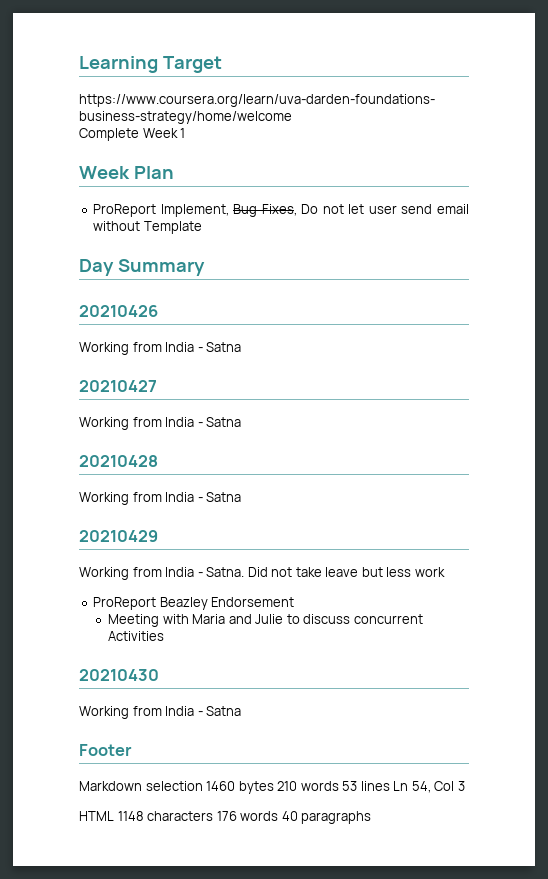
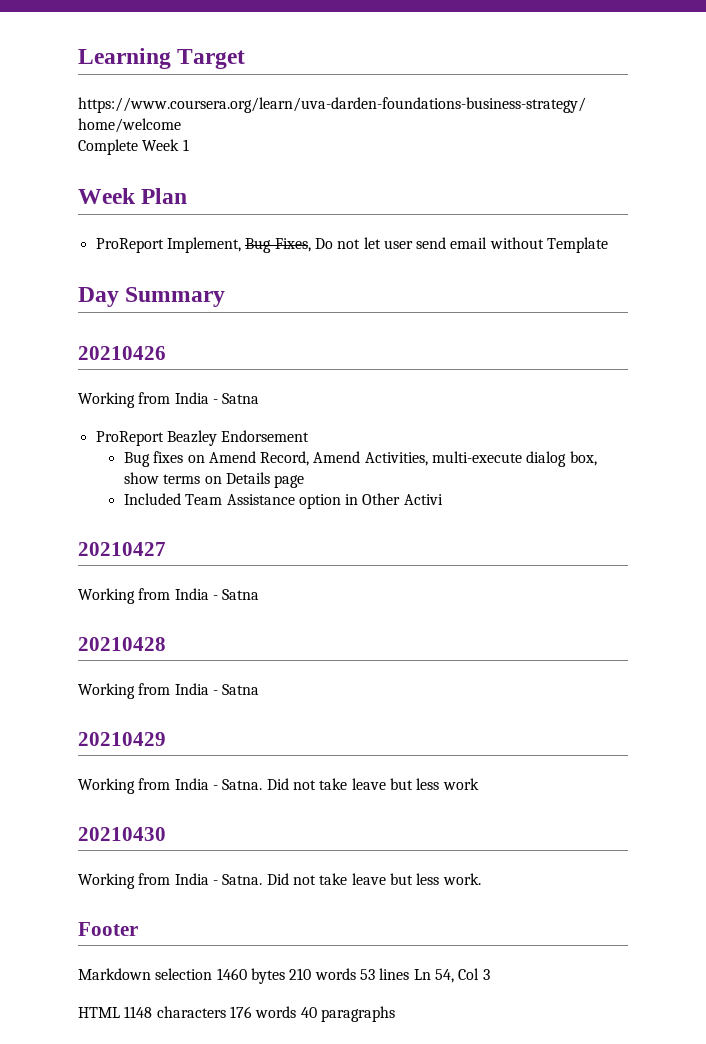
+ ProReport Beazley Endorsement
+ Bug fixes on Amend Record, Amend Activities, multi-execute dialog box, show terms on Details page
+ Included Team Assistance option in Other Activi
- ProReport Beazley Endorsement
- Meeting with Maria and Julie to discuss concurrent Activities
  20210430
- Working from India - Satna
+ Working from India - Satna. Did not take leave but less work.

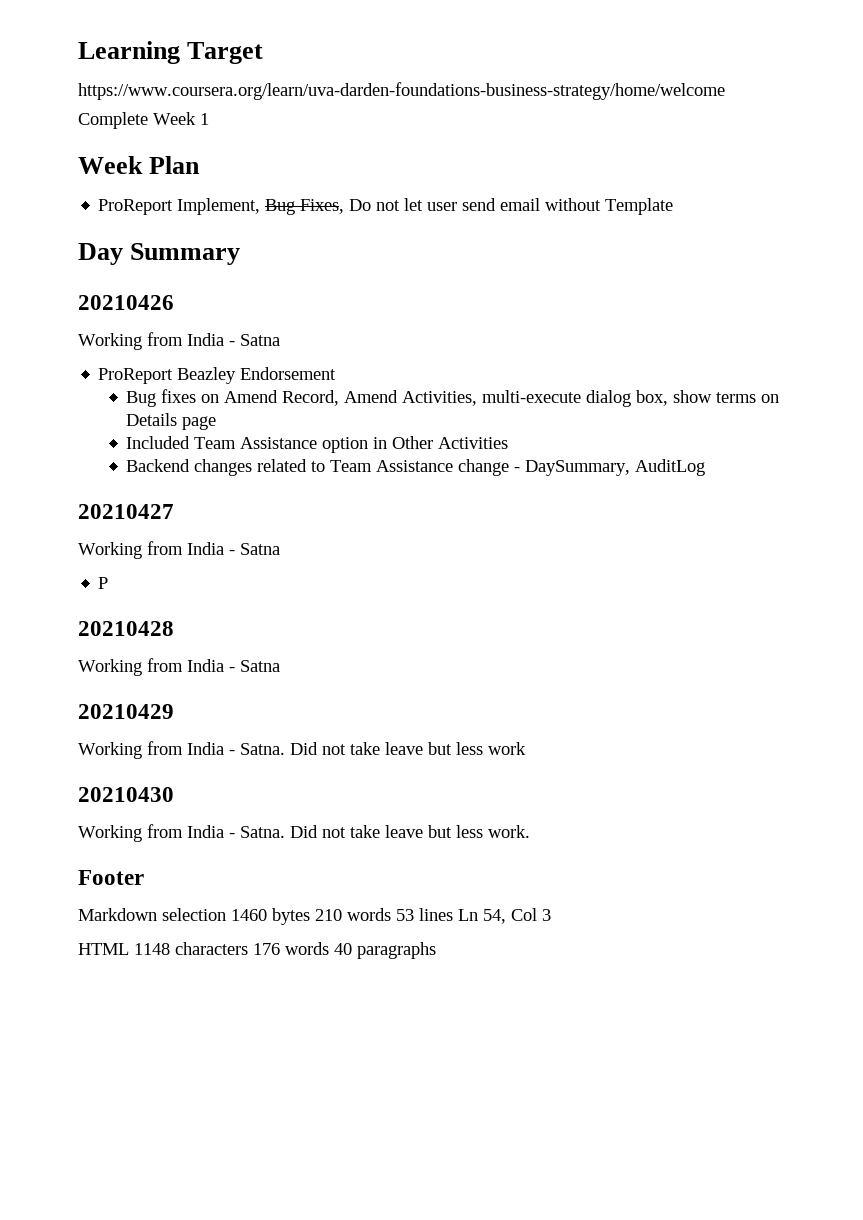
- Included Team Assistance option in Other Activi
+ Included Team Assistance option in Other Activities
+ Backend changes related to Team Assistance change - DaySummary, AuditLog
+ P

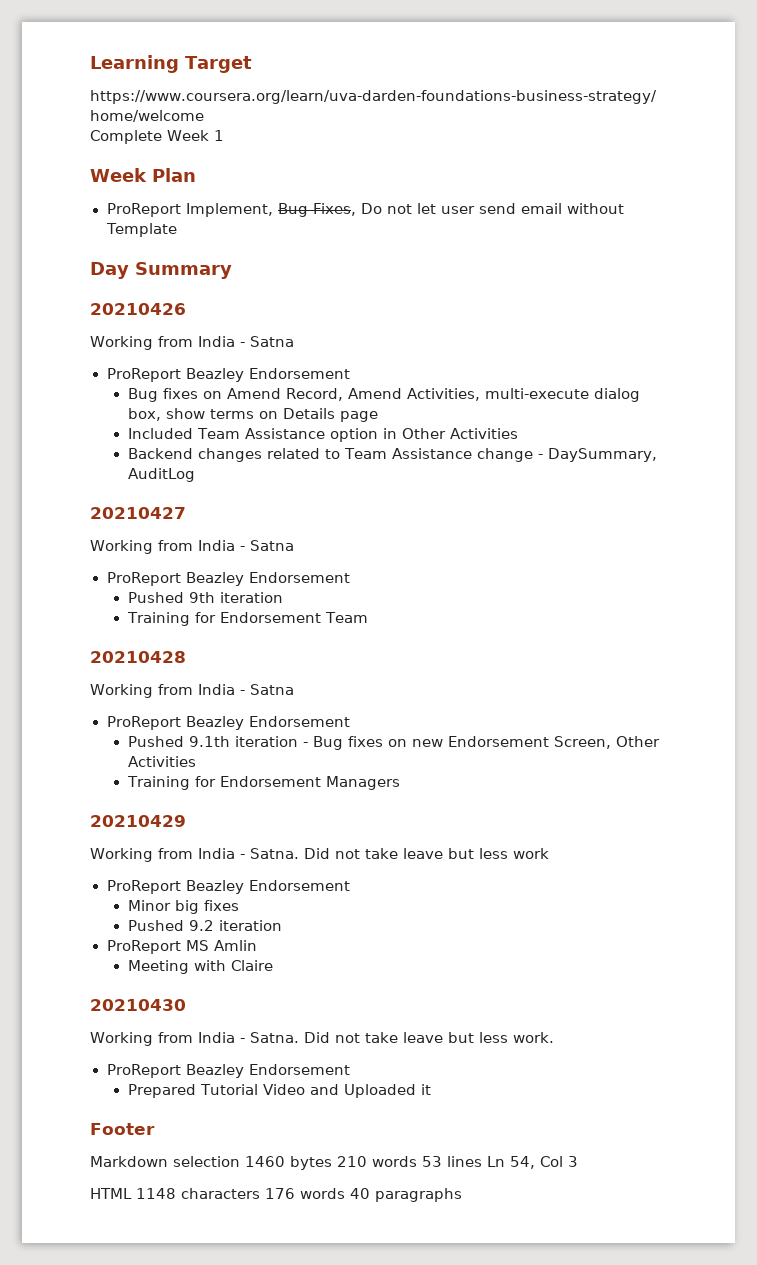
  20210427
  Working from India - Satna
- P
+ ProReport Beazley Endorsement
+ Pushed 9th iteration
+ Training for Endorsement Team
  20210428
  Working from India - Satna
+ ProReport Beazley Endorsement
+ Pushed 9.1th iteration - Bug fixes on new Endorsement Screen, Other Activities
+ Training for Endorsement Managers
  Did not take leave but less work
+ ProReport Beazley Endorsement
+ Minor big fixes
+ Pushed 9.2 iteration
+ ProReport MS Amlin
+ Meeting with Claire
  Did not take leave but less work.
+ ProReport Beazley Endorsement
+ Prepared Tutorial Video and Uploaded it

